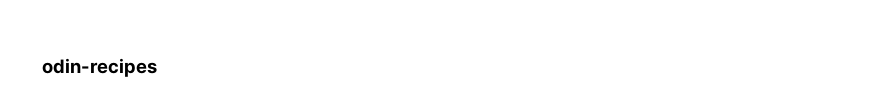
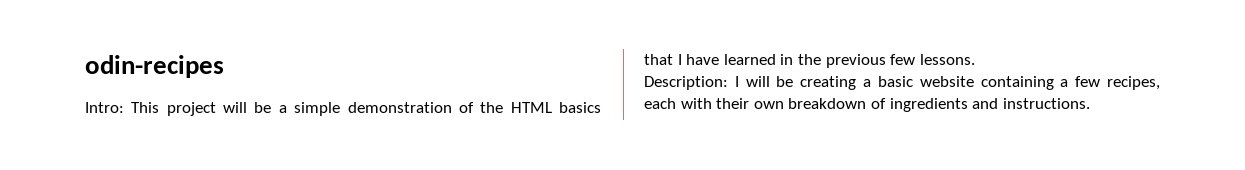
+ Intro: This project will be a simple demonstration of the HTML basics that I have learned in the previous few lessons.
+ Description: I will be creating a basic website containing a few recipes, each with their own breakdown of ingredients and instructions.

